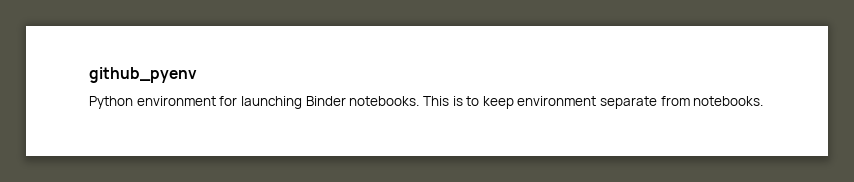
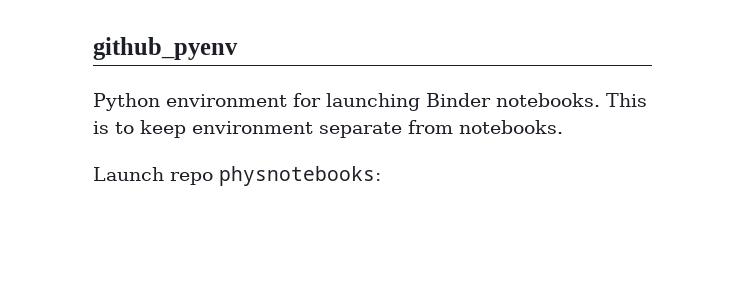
+ Launch repo physnotebooks:

